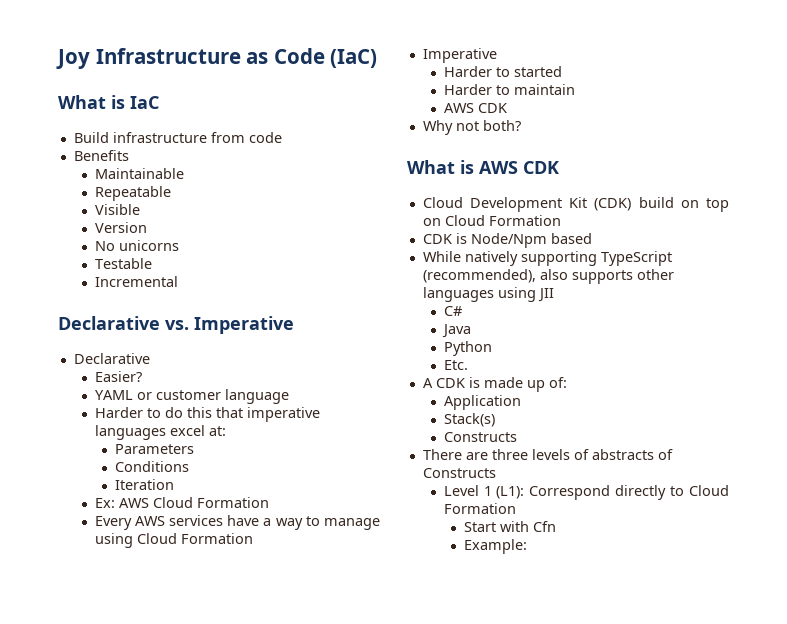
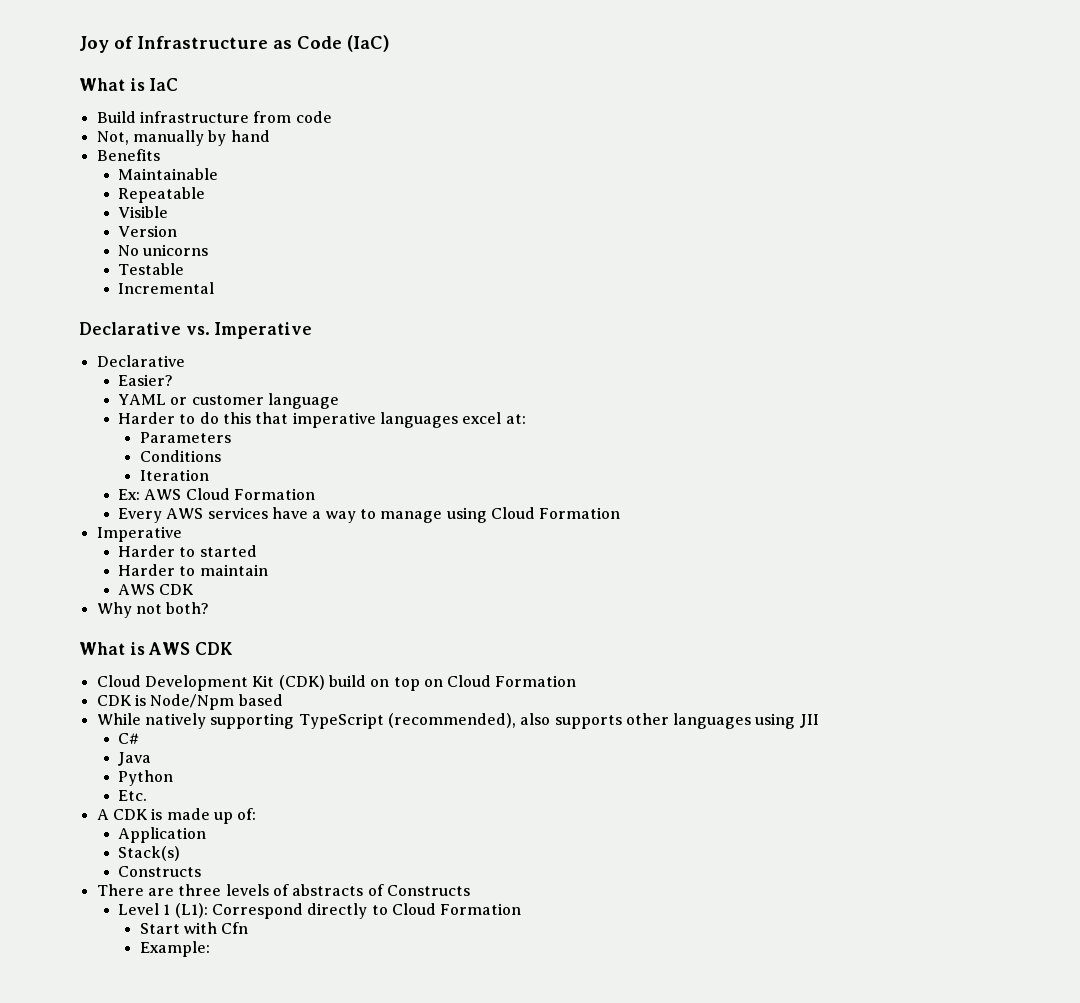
- Joy Infrastructure as Code (IaC)
+ Joy of Infrastructure as Code (IaC)
+ Not, manually by hand

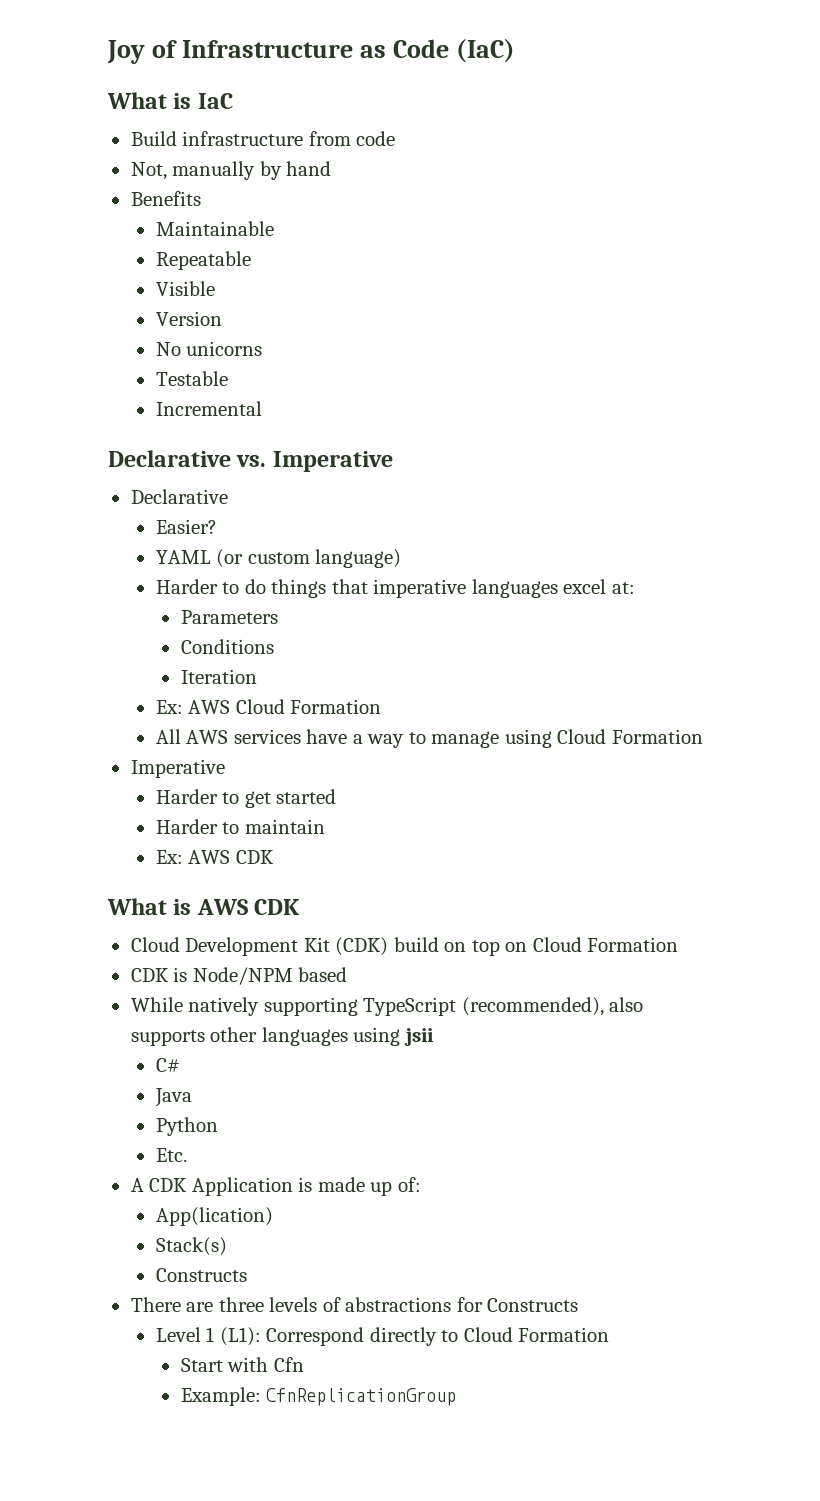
- YAML or customer language
+ YAML (or custom language)
- Harder to do this that imperative languages excel at:
+ Harder to do things that imperative languages excel at:
- Every AWS services have a way to manage using Cloud Formation
+ All AWS services have a way to manage using Cloud Formation
- Harder to started
+ Harder to get started
  Harder to maintain
- AWS CDK
- Why not both?
+ Ex: AWS CDK
- CDK is Node/Npm based
+ CDK is Node/NPM based
- While natively supporting TypeScript (recommended), also supports other languages using JII
+ While natively supporting TypeScript (recommended), also supports other languages using jsii
- A CDK is made up of:
+ A CDK Application is made up of:
- Application
+ App(lication)
- There are three levels of abstracts of Constructs
+ There are three levels of abstractions for Constructs
- Example:
+ Example: CfnReplicationGroup

